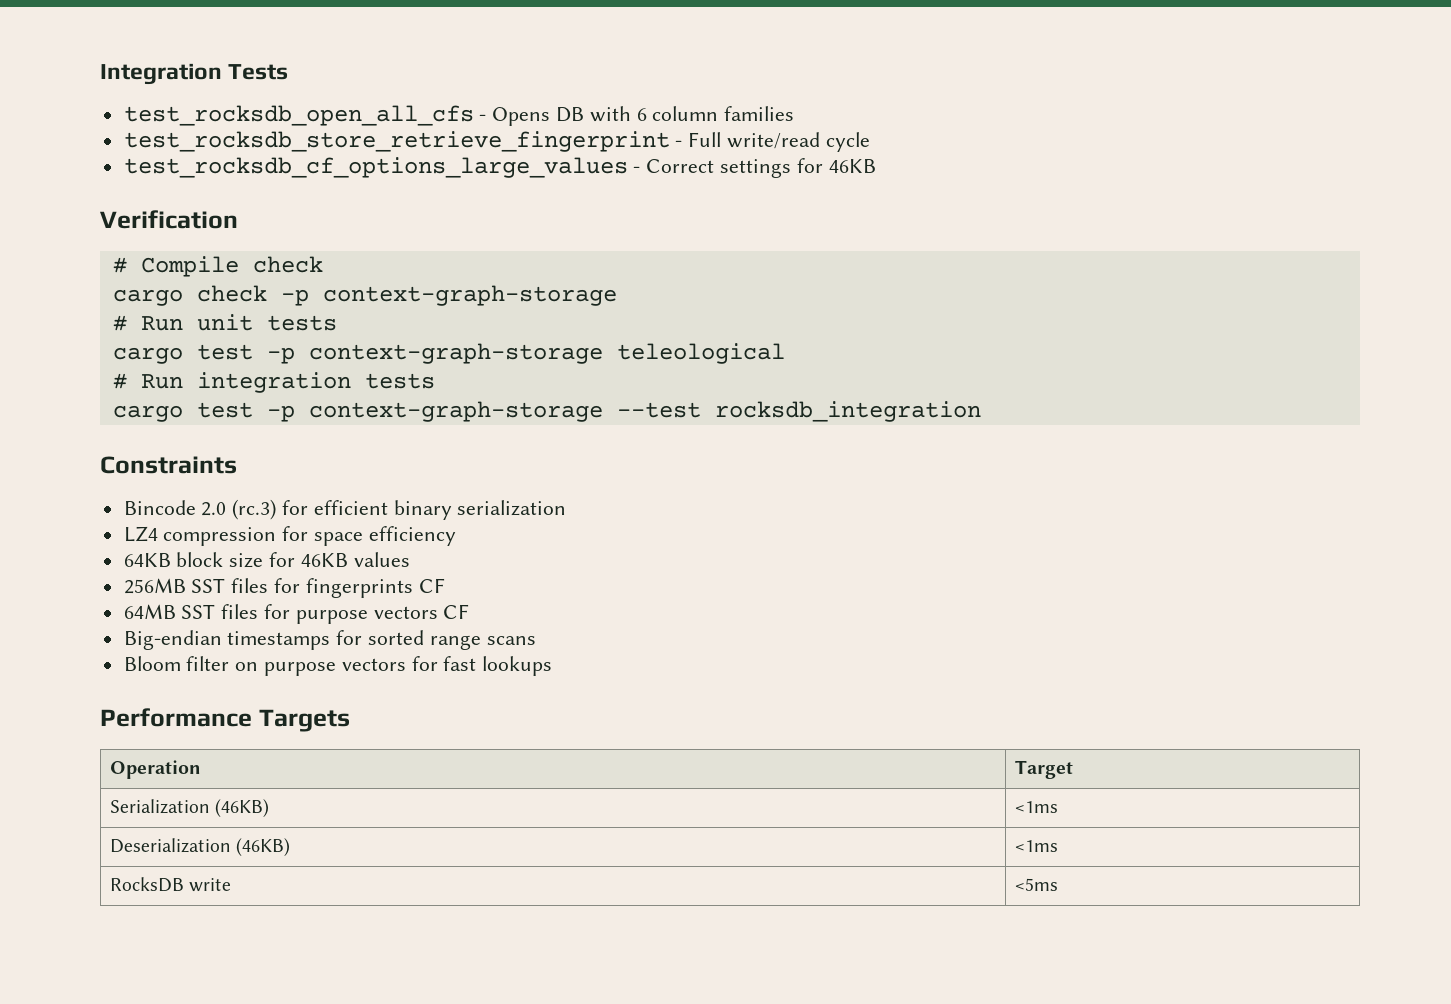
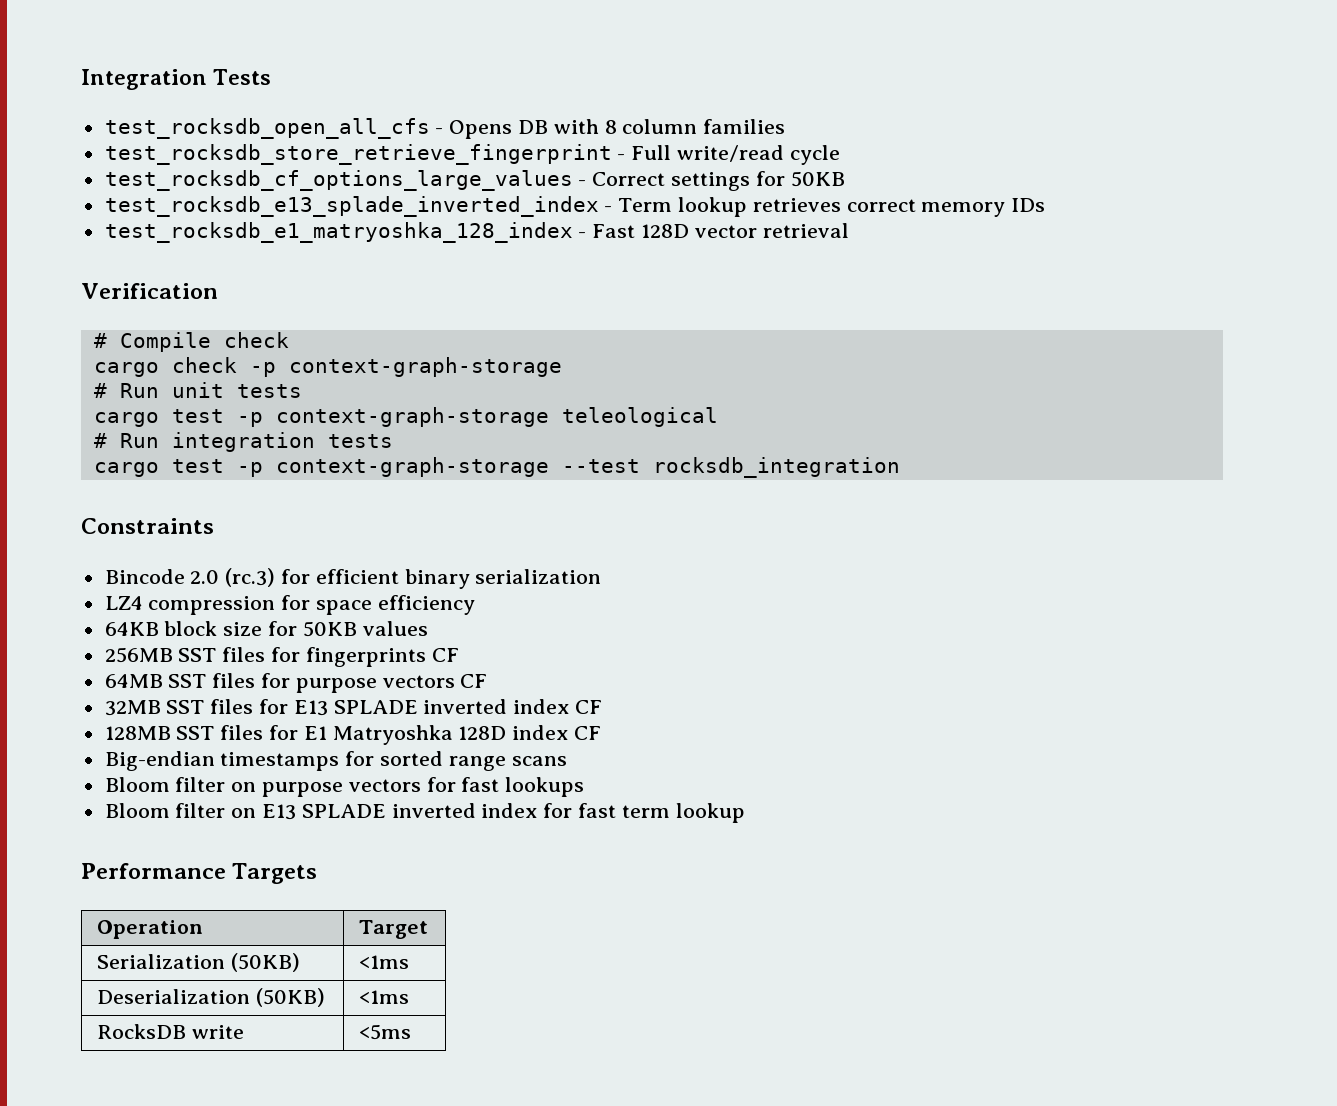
- test_rocksdb_open_all_cfs - Opens DB with 6 column families
+ test_rocksdb_open_all_cfs - Opens DB with 8 column families
- test_rocksdb_cf_options_large_values - Correct settings for 46KB
+ test_rocksdb_cf_options_large_values - Correct settings for 50KB
+ test_rocksdb_e13_splade_inverted_index - Term lookup retrieves correct memory IDs
+ test_rocksdb_e1_matryoshka_128_index - Fast 128D vector retrieval
- 64KB block size for 46KB values
+ 64KB block size for 50KB values
+ 32MB SST files for E13 SPLADE inverted index CF
+ 128MB SST files for E1 Matryoshka 128D index CF
+ Bloom filter on E13 SPLADE inverted index for fast term lookup
- Serialization (46KB) | <1ms
+ Serialization (50KB) | <1ms
- Deserialization (46KB) | <1ms
+ Deserialization (50KB) | <1ms

